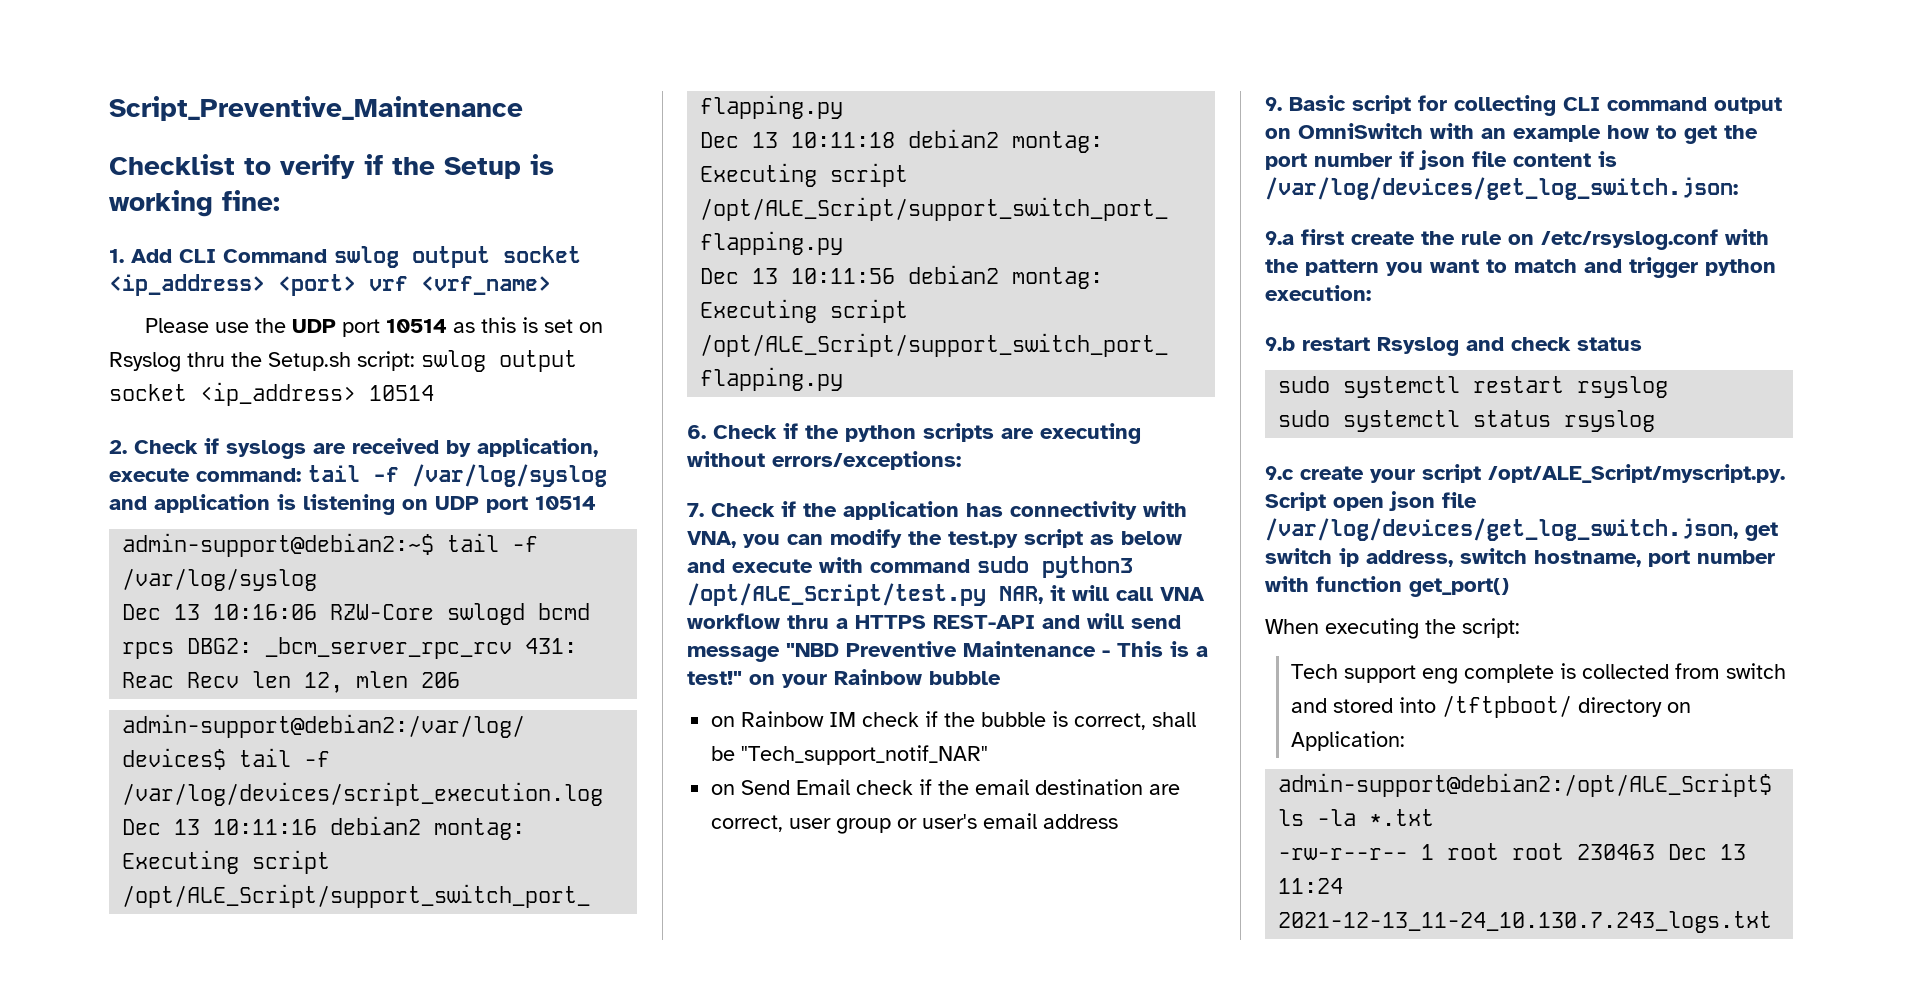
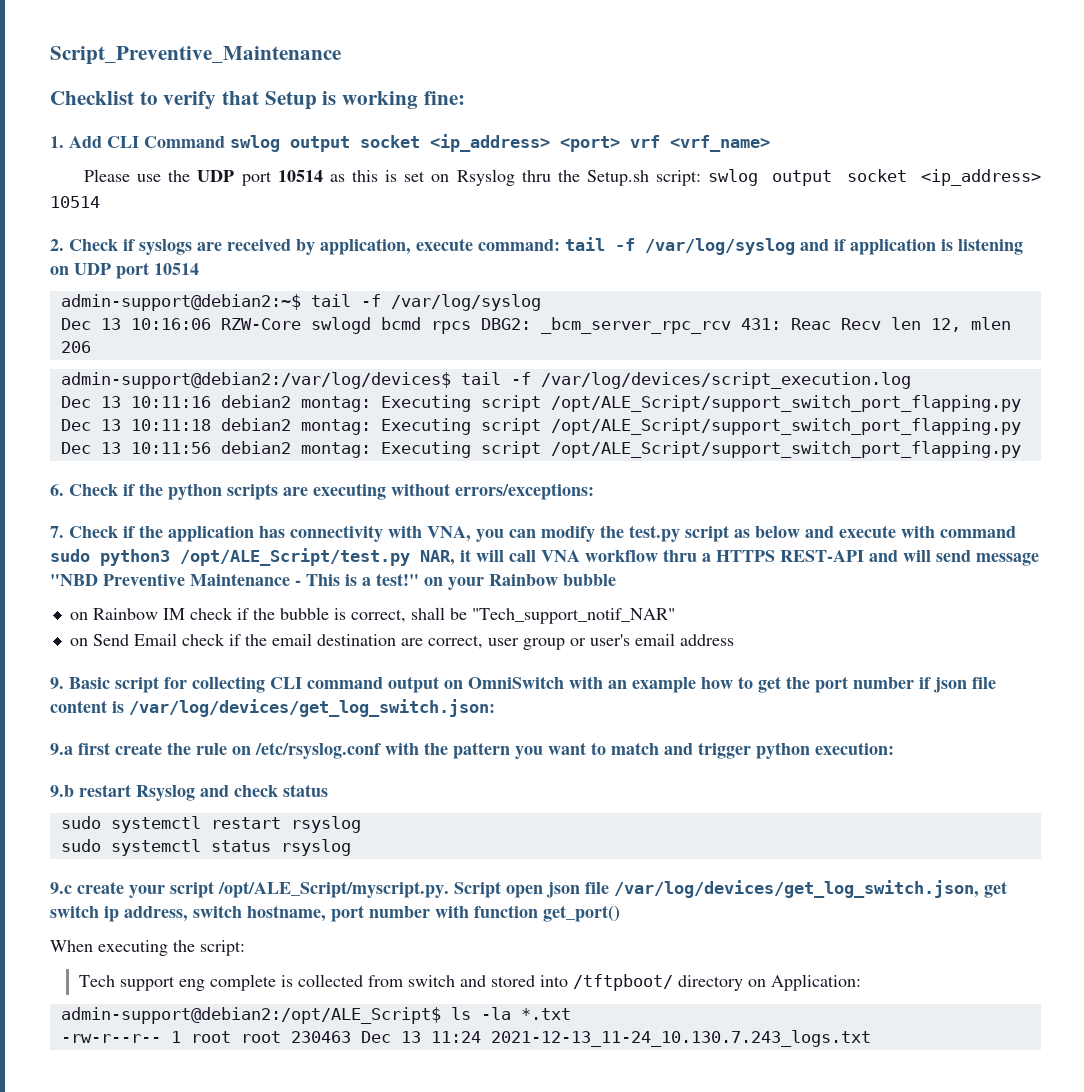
- Checklist to verify if the Setup is working fine:
+ Checklist to verify that Setup is working fine:
- 2. Check if syslogs are received by application, execute command: tail -f /var/log/syslog and application is listening on UDP port 10514
+ 2. Check if syslogs are received by application, execute command: tail -f /var/log/syslog and if application is listening on UDP port 10514

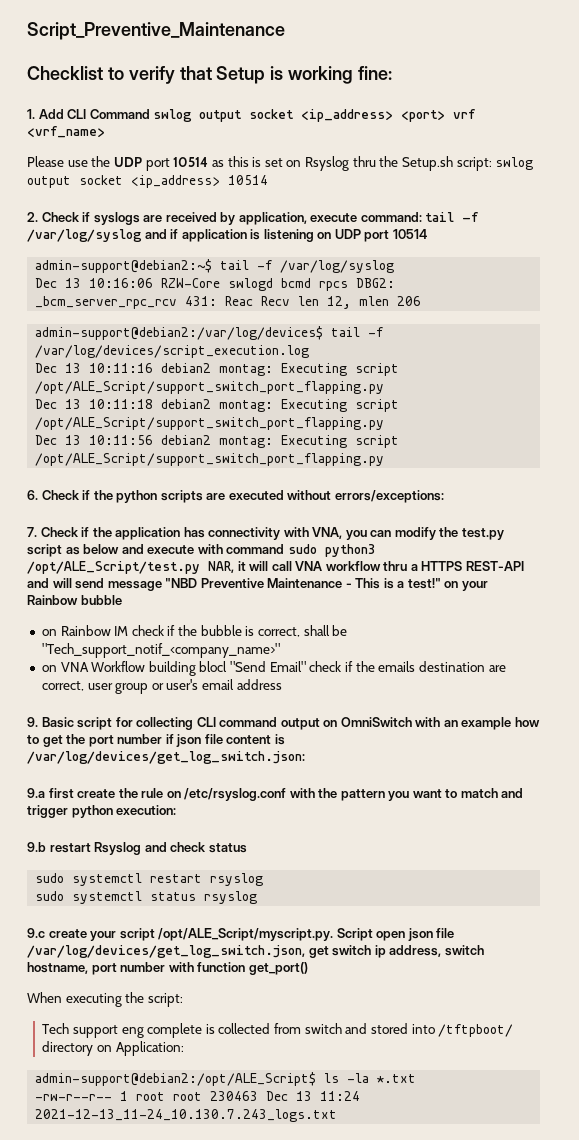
- 6. Check if the python scripts are executing without errors/exceptions:
+ 6. Check if the python scripts are executed without errors/exceptions:
- on Rainbow IM check if the bubble is correct, shall be "Tech_support_notif_NAR"
- on Send Email check if the email destination are correct, user group or user's email address
+ on Rainbow IM check if the bubble is correct, shall be "Tech_support_notif_<company_name>"
+ on VNA Workflow building blocl "Send Email" check if the emails destination are correct, user group or user's email address

